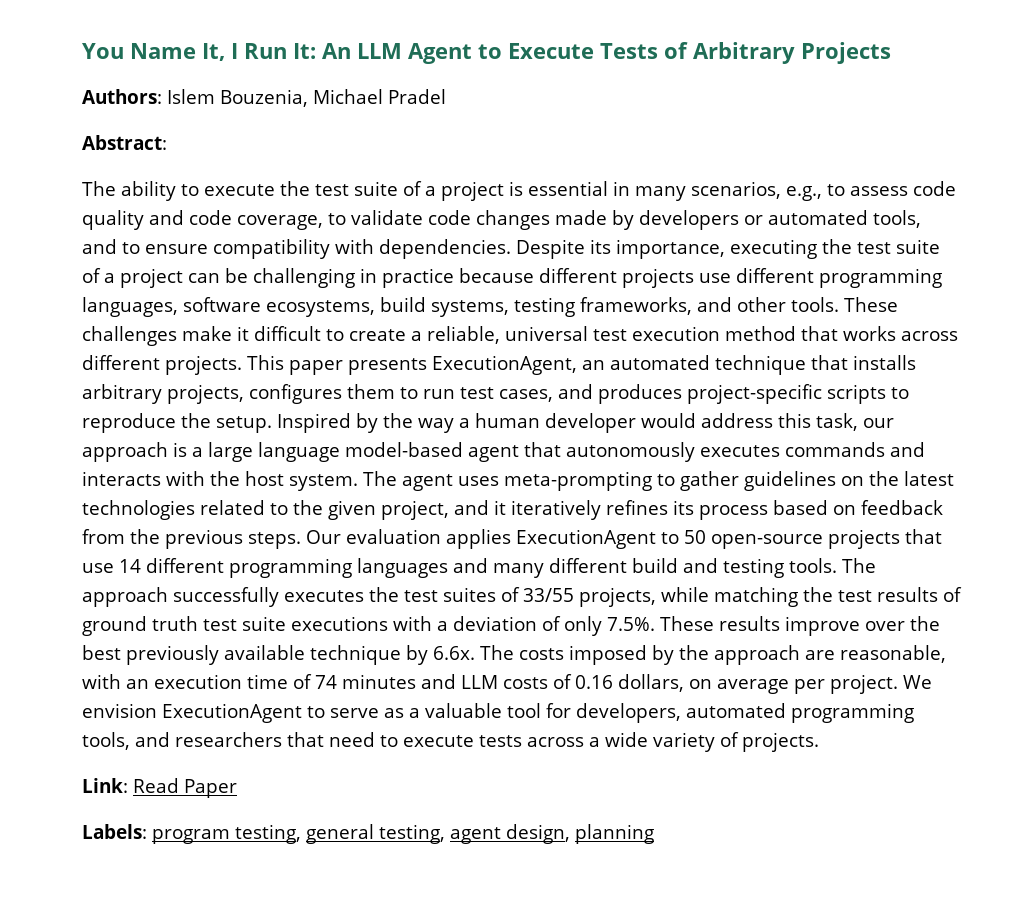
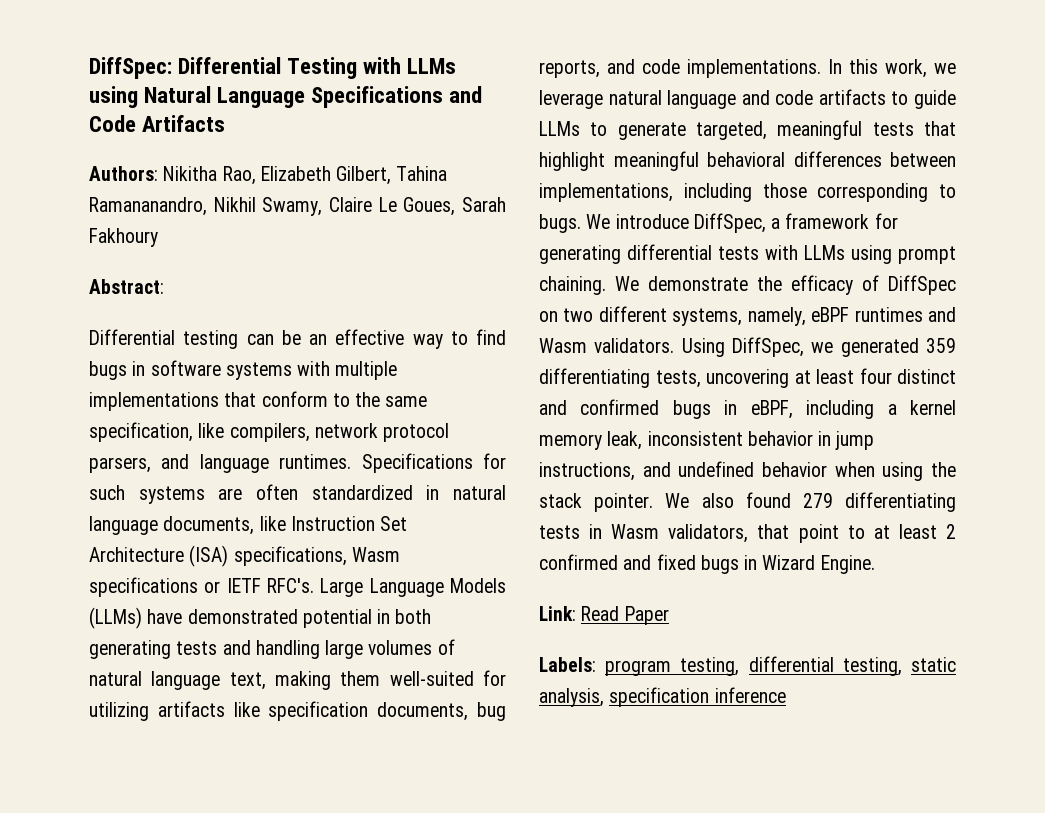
- You Name It, I Run It: An LLM Agent to Execute Tests of Arbitrary Projects
- Authors: Islem Bouzenia, Michael Pradel
+ DiffSpec: Differential Testing with LLMs using Natural Language Specifications and Code Artifacts
+ Authors: Nikitha Rao, Elizabeth Gilbert, Tahina Ramananandro, Nikhil Swamy, Claire Le Goues, Sarah Fakhoury
  Abstract:
- The ability to execute the test suite of a project is essential in many scenarios, e.g., to assess code quality and code coverage, to validate code changes made by developers or automated tools, and to ensure compatibility with dependencies. Despite its importance, executing the test suite of a project can be challenging in practice because different projects use different programming languages, software ecosystems, build systems, testing frameworks, and other tools. These challenges make it difficult to create a reliable, universal test execution method that works across different projects. This paper presents ExecutionAgent, an automated technique that installs arbitrary projects, configures them to run test cases, and produces project-specific scripts to reproduce the setup. Inspired by the way a human developer would address this task, our approach is a large language model-based agent that autonomously executes commands and interacts with the host system. The agent uses meta-prompting to gather guidelines on the latest technologies related to the given project, and it iteratively refines its process based on feedback from the previous steps. Our evaluation applies ExecutionAgent to 50 open-source projects that use 14 different programming languages and many different build and testing tools. The approach successfully executes the test suites of 33/55 projects, while matching the test results of ground truth test suite executions with a deviation of only 7.5%. These results improve over the best previously available technique by 6.6x. The costs imposed by the approach are reasonable, with an execution time of 74 minutes and LLM costs of 0.16 dollars, on average per project. We envision ExecutionAgent to serve as a valuable tool for developers, automated programming tools, and researchers that need to execute tests across a wide variety of projects.
+ Differential testing can be an effective way to find bugs in software systems with multiple implementations that conform to the same specification, like compilers, network protocol parsers, and language runtimes. Specifications for such systems are often standardized in natural language documents, like Instruction Set Architecture (ISA) specifications, Wasm specifications or IETF RFC's. Large Language Models (LLMs) have demonstrated potential in both generating tests and handling large volumes of natural language text, making them well-suited for utilizing artifacts like specification documents, bug reports, and code implementations. In this work, we leverage natural language and code artifacts to guide LLMs to generate targeted, meaningful tests that highlight meaningful behavioral differences between implementations, including those corresponding to bugs. We introduce DiffSpec, a framework for generating differential tests with LLMs using prompt chaining. We demonstrate the efficacy of DiffSpec on two different systems, namely, eBPF runtimes and Wasm validators. Using DiffSpec, we generated 359 differentiating tests, uncovering at least four distinct and confirmed bugs in eBPF, including a kernel memory leak, inconsistent behavior in jump instructions, and undefined behavior when using the stack pointer. We also found 279 differentiating tests in Wasm validators, that point to at least 2 confirmed and fixed bugs in Wizard Engine.
- Labels: program testing, general testing, agent design, planning
+ Labels: program testing, differential testing, static analysis, specification inference

